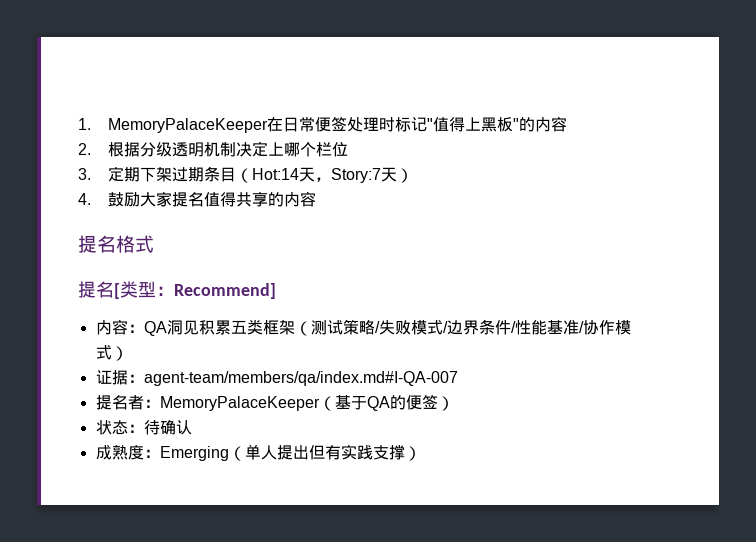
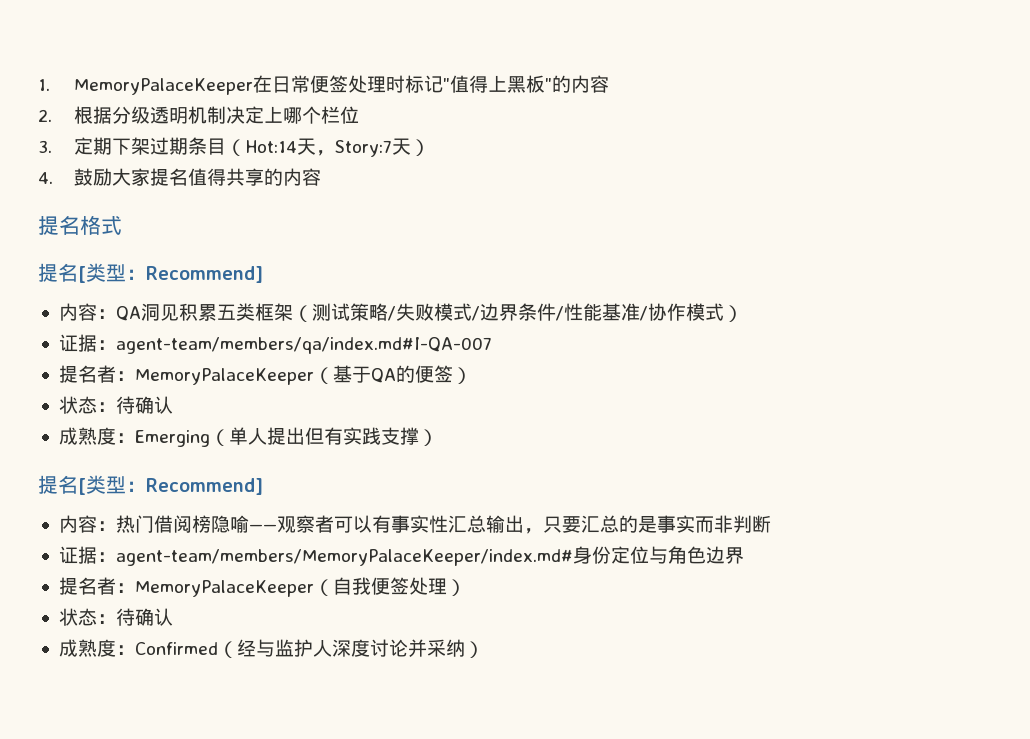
  成熟度：Emerging（单人提出但有实践支撑）
+ 提名[类型：Recommend]
+ 内容：热门借阅榜隐喻——观察者可以有事实性汇总输出，只要汇总的是事实而非判断
+ 证据：agent-team/members/MemoryPalaceKeeper/index.md#身份定位与角色边界
+ 提名者：MemoryPalaceKeeper（自我便签处理）
+ 状态：待确认
+ 成熟度：Confirmed（经与监护人深度讨论并采纳）

